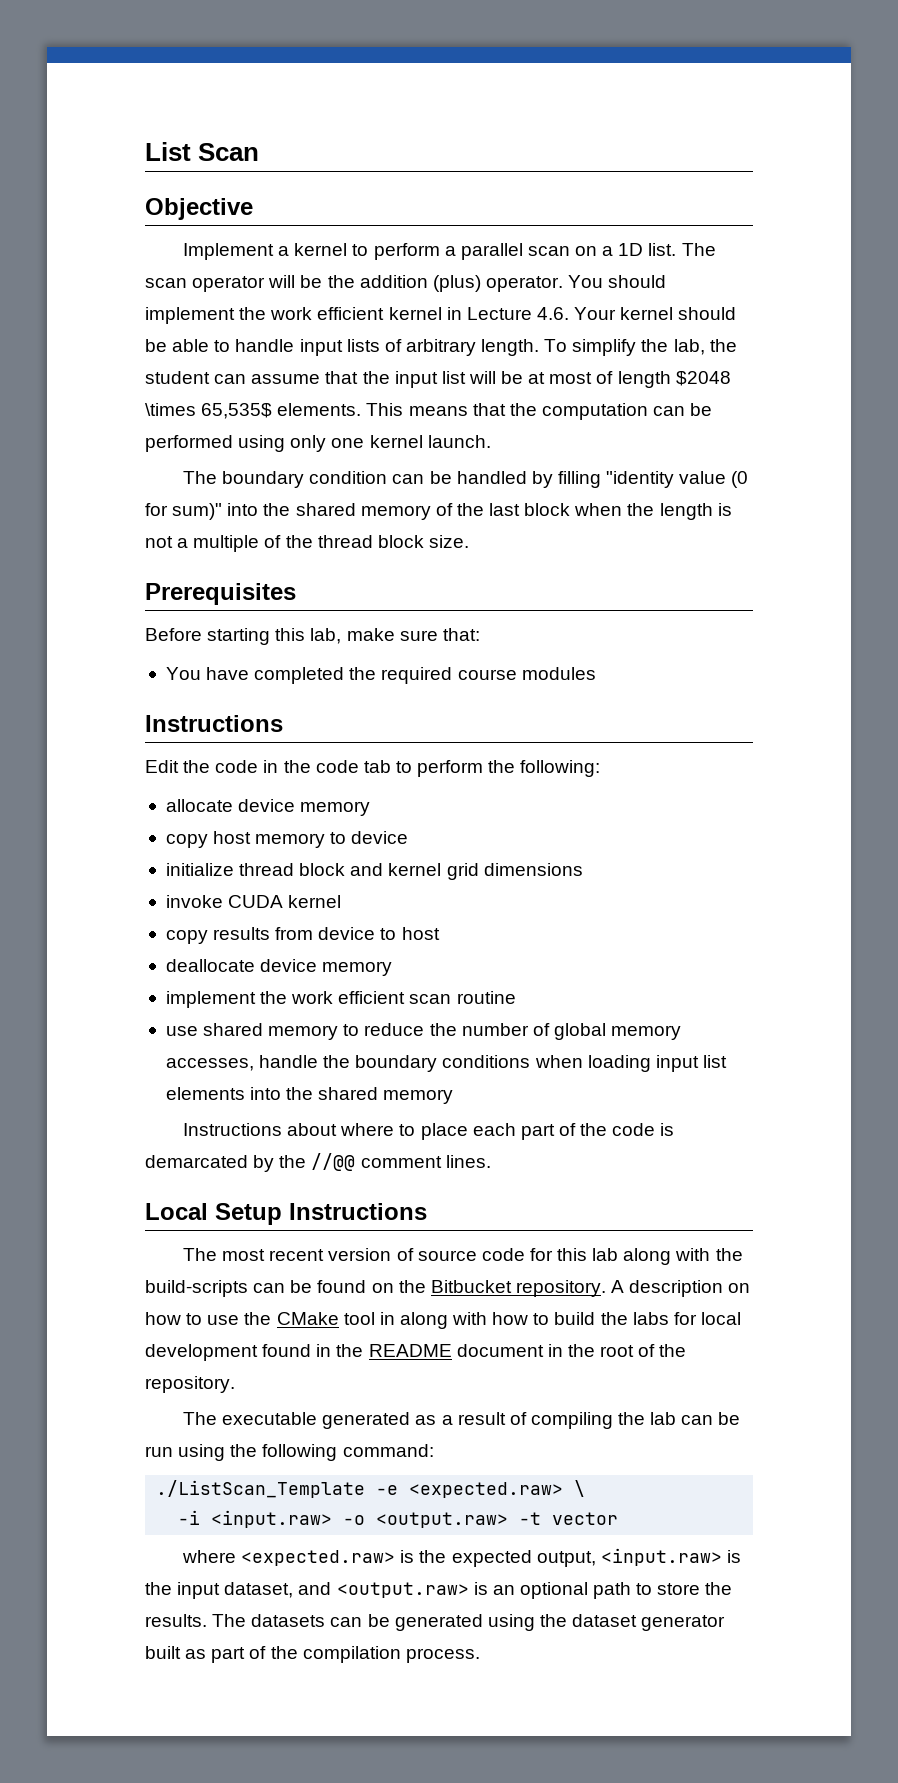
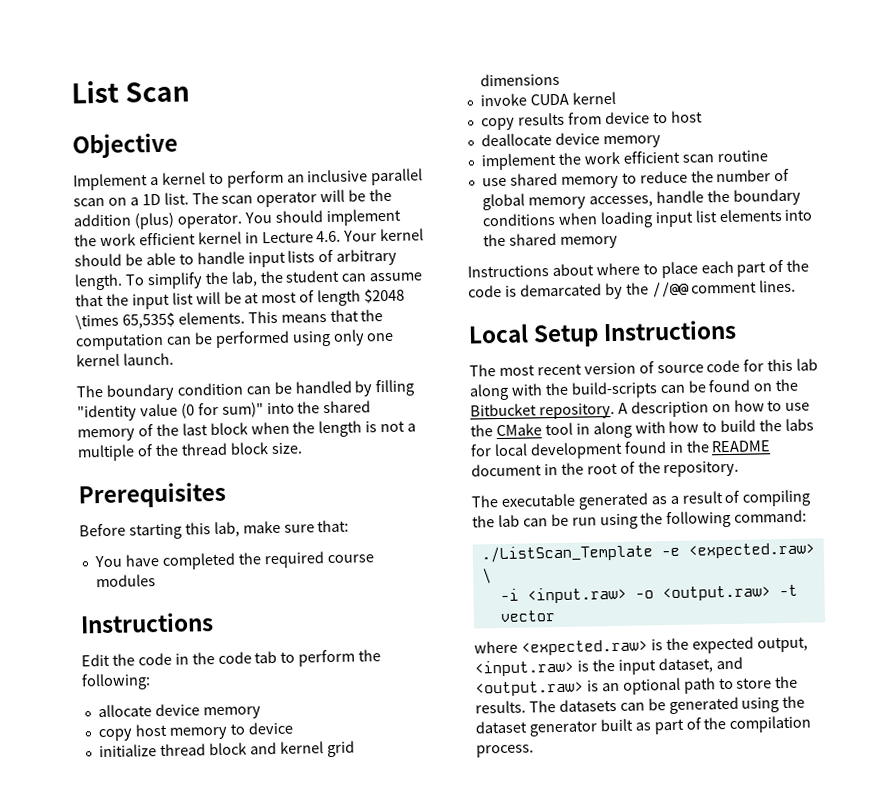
- Implement a kernel to perform a parallel scan on a 1D list.
+ Implement a kernel to perform an inclusive parallel scan on a 1D list.

